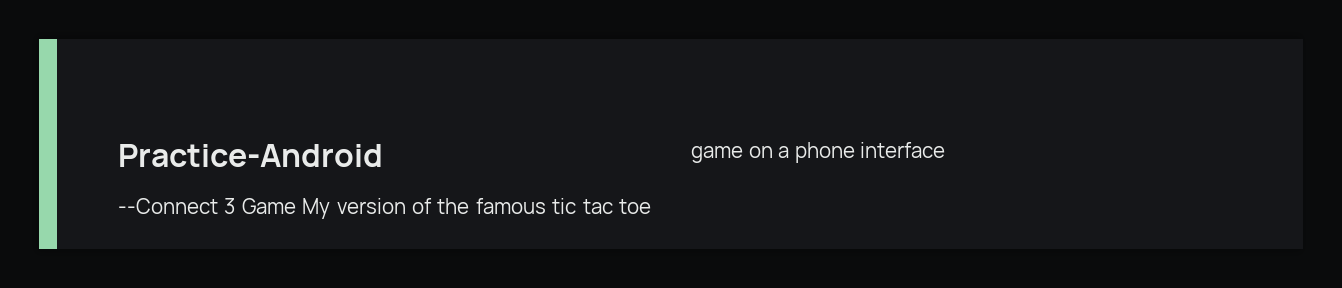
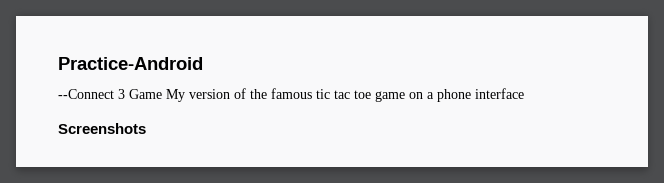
+ Screenshots

